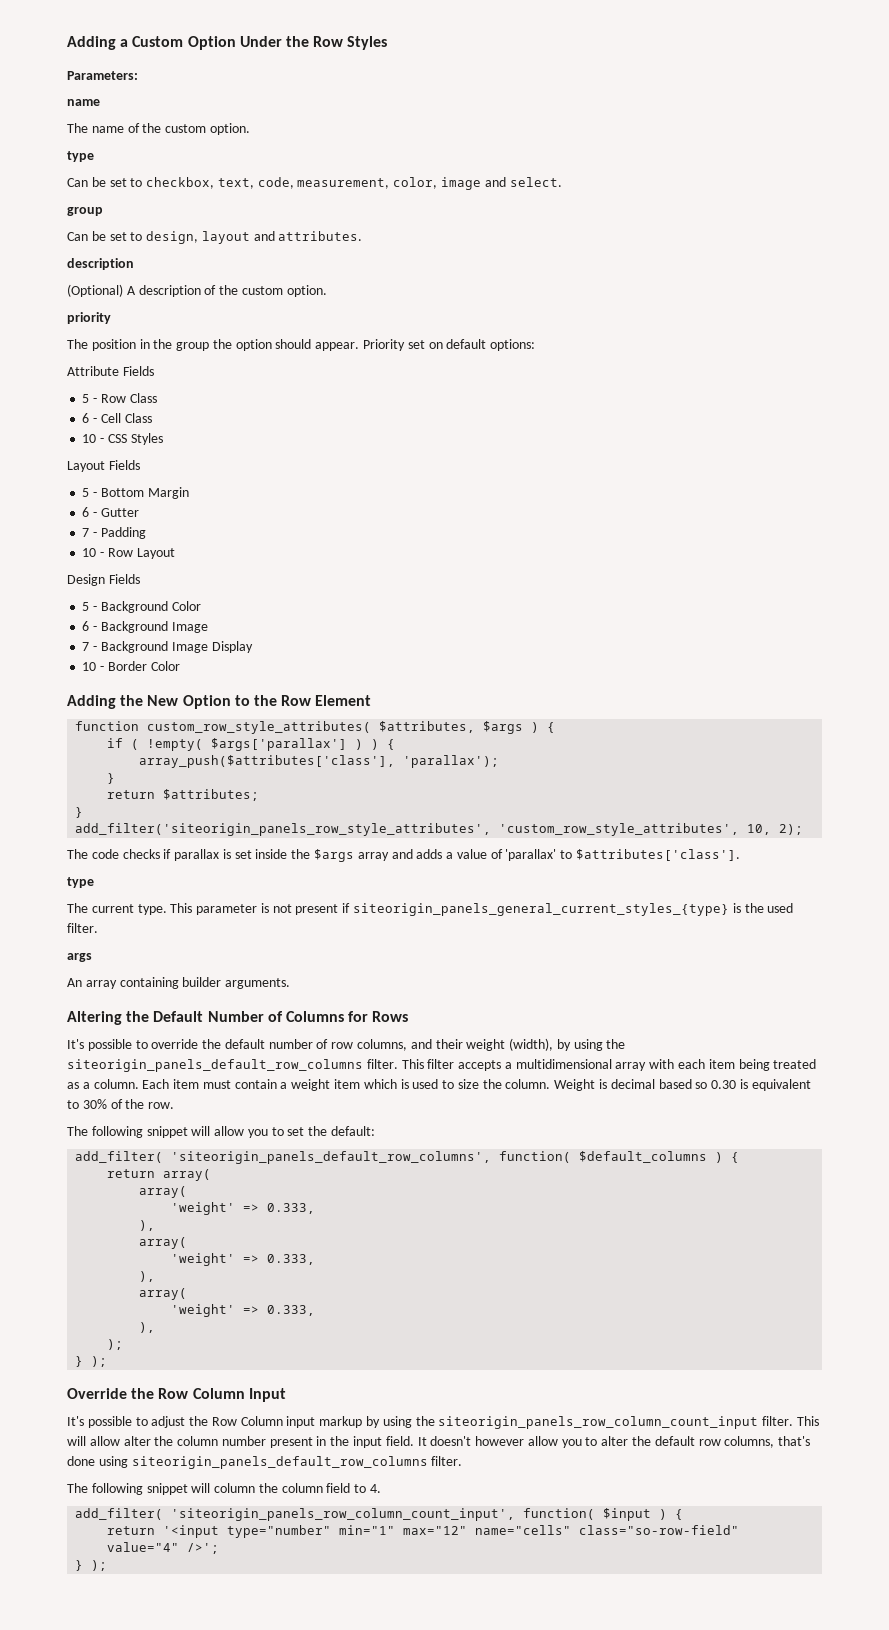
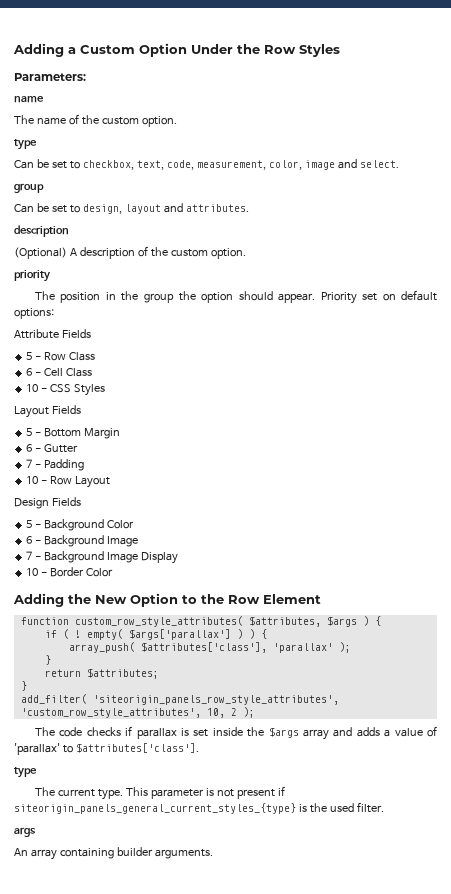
- if ( !empty( $args['parallax'] ) ) {
+ if ( ! empty( $args['parallax'] ) ) {
- array_push($attributes['class'], 'parallax');
+ array_push( $attributes['class'], 'parallax' );
- add_filter('siteorigin_panels_row_style_attributes', 'custom_row_style_attributes', 10, 2);
+ add_filter( 'siteorigin_panels_row_style_attributes', 'custom_row_style_attributes', 10, 2 );
- Altering the Default Number of Columns for Rows
- It's possible to override the default number of row columns, and their weight (width), by using the siteorigin_panels_default_row_columns filter. This filter accepts a multidimensional array with each item being treated as a column. Each item must contain a weight item which is used to size the column. Weight is decimal based so 0.30 is equivalent to 30% of the row.
- The following snippet will allow you to set the default:
- add_filter( 'siteorigin_panels_default_row_columns', function( $default_columns ) {
- return array(
- array(
- 'weight' => 0.333,
- ),
- array(
- 'weight' => 0.333,
- ),
- array(
- 'weight' => 0.333,
- ),
- );
- } );
- Override the Row Column Input
- It's possible to adjust the Row Column input markup by using the siteorigin_panels_row_column_count_input filter. This will allow alter the column number present in the input field. It doesn't however allow you to alter the default row columns, that's done using siteorigin_panels_default_row_columns filter.
- The following snippet will column the column field to 4.
- add_filter( 'siteorigin_panels_row_column_count_input', function( $input ) {
- return '<input type="number" min="1" max="12" name="cells" class="so-row-field" value="4" />';
- } );

